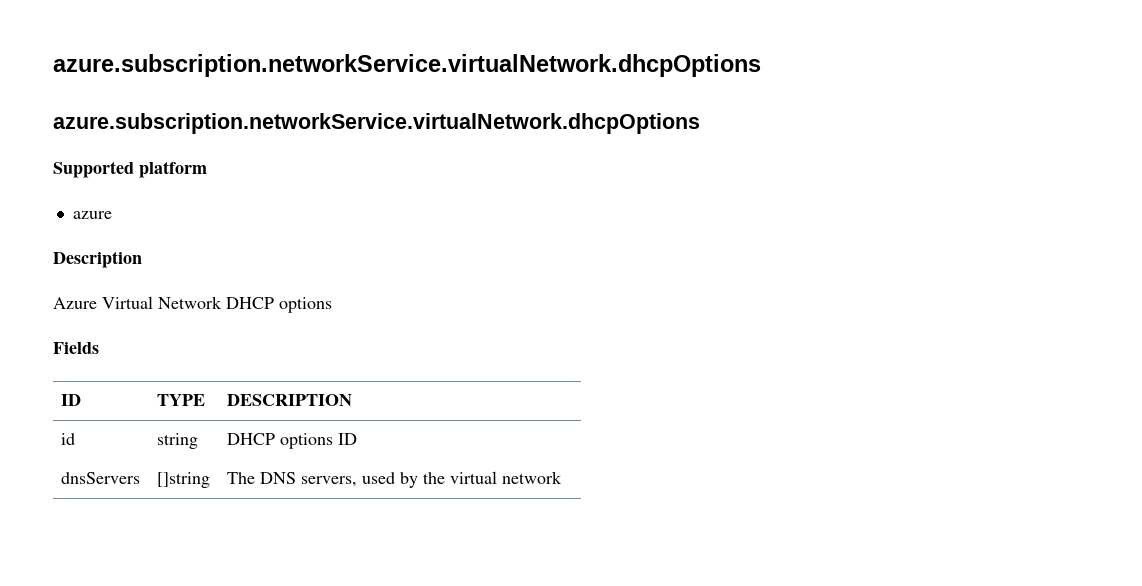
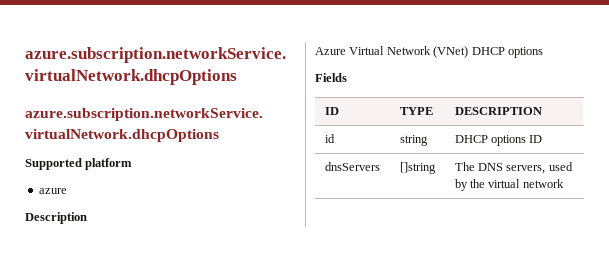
- Azure Virtual Network DHCP options
+ Azure Virtual Network (VNet) DHCP options

